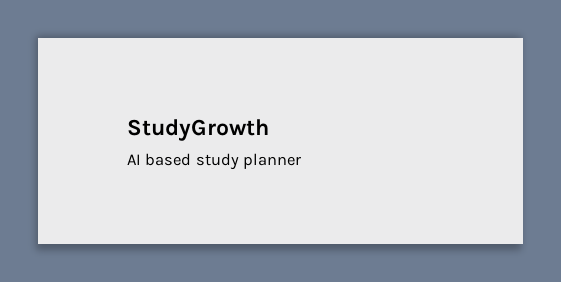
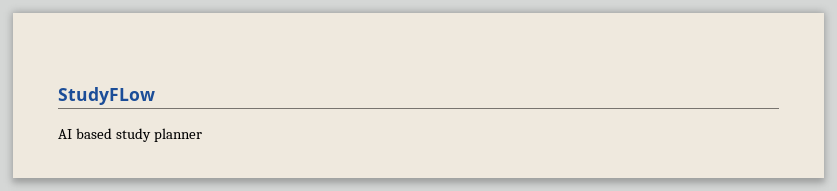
- StudyGrowth
+ StudyFLow

